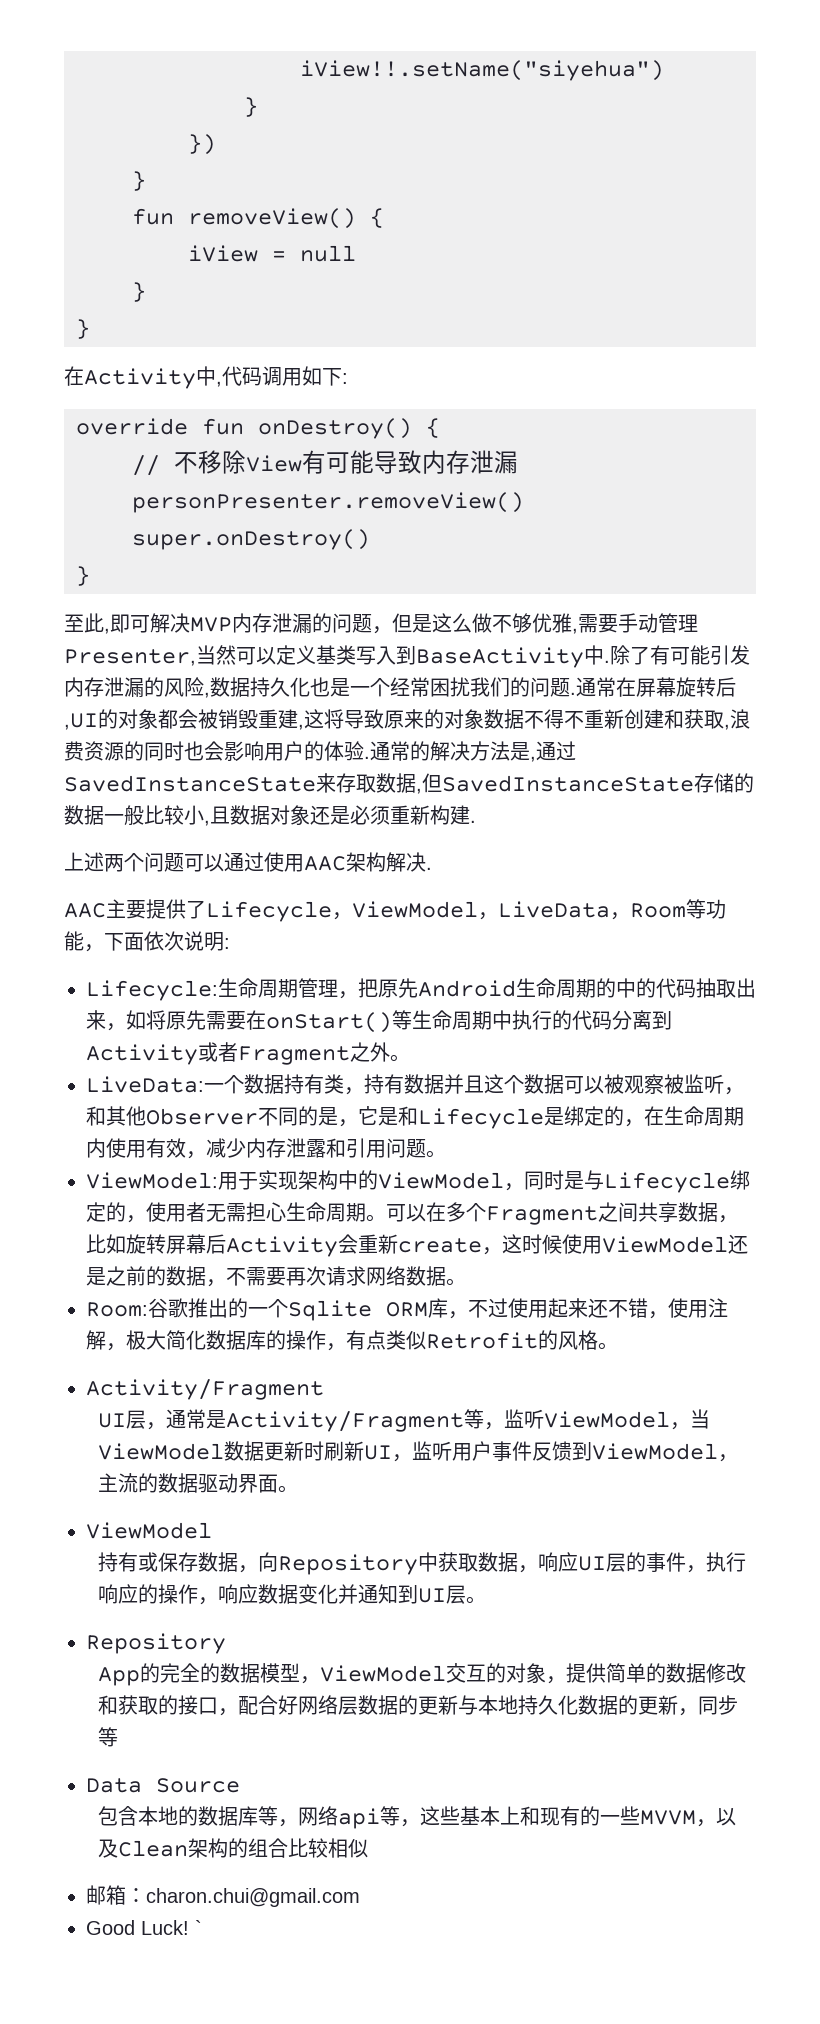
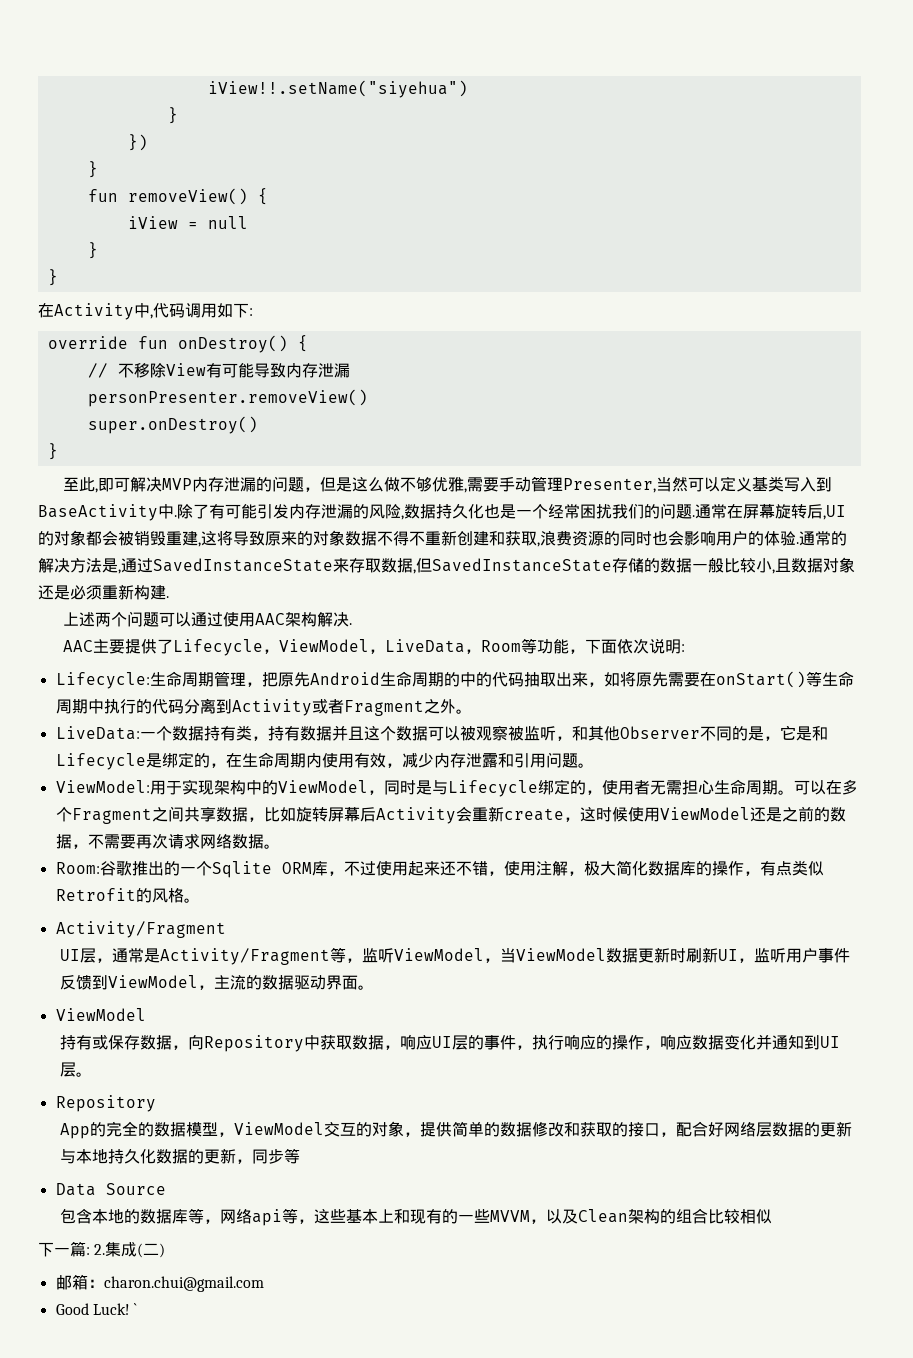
+ 下一篇: 2.集成(二)

